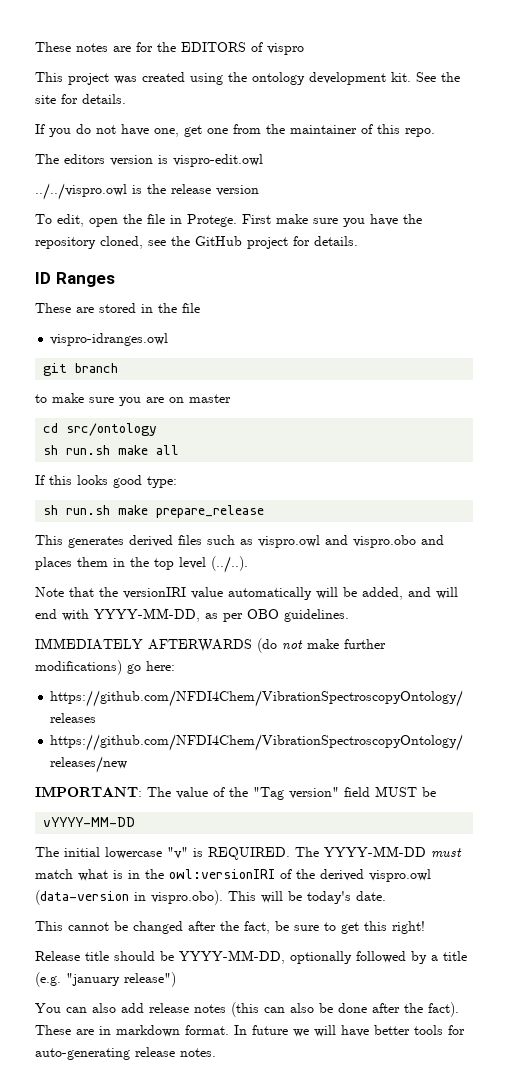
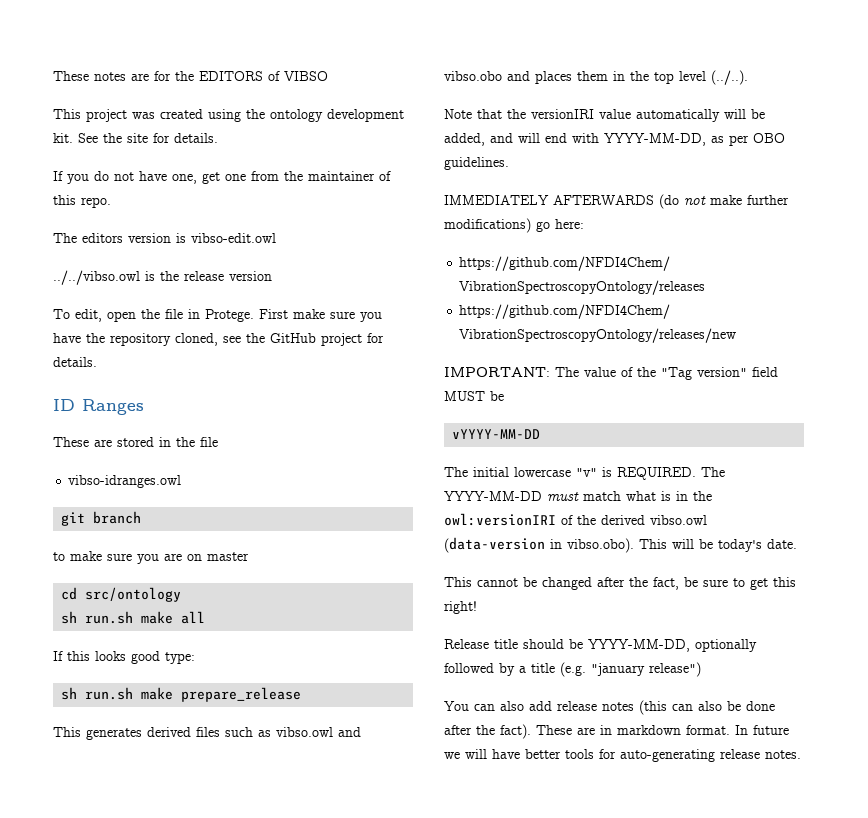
- These notes are for the EDITORS of vispro
+ These notes are for the EDITORS of VIBSO
- The editors version is vispro-edit.owl
- ../../vispro.owl is the release version
+ The editors version is vibso-edit.owl
+ ../../vibso.owl is the release version
- vispro-idranges.owl
+ vibso-idranges.owl
- This generates derived files such as vispro.owl and vispro.obo and places them in the top level (../..).
+ This generates derived files such as vibso.owl and vibso.obo and places them in the top level (../..).
- The YYYY-MM-DD must match what is in the owl:versionIRI of the derived vispro.owl (data-version in vispro.obo). This will be today's date.
+ The YYYY-MM-DD must match what is in the owl:versionIRI of the derived vibso.owl (data-version in vibso.obo). This will be today's date.

